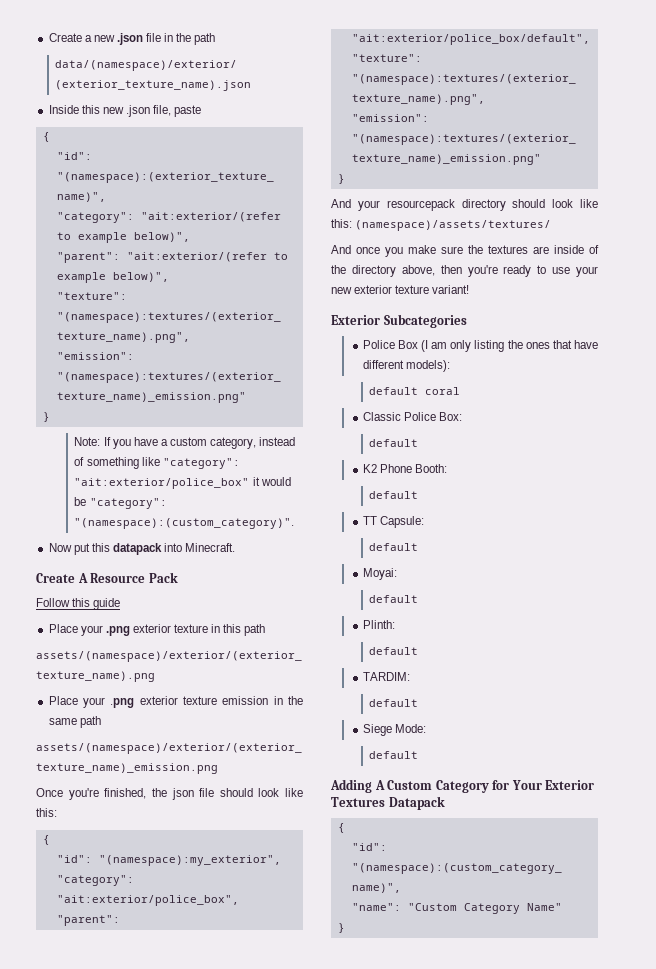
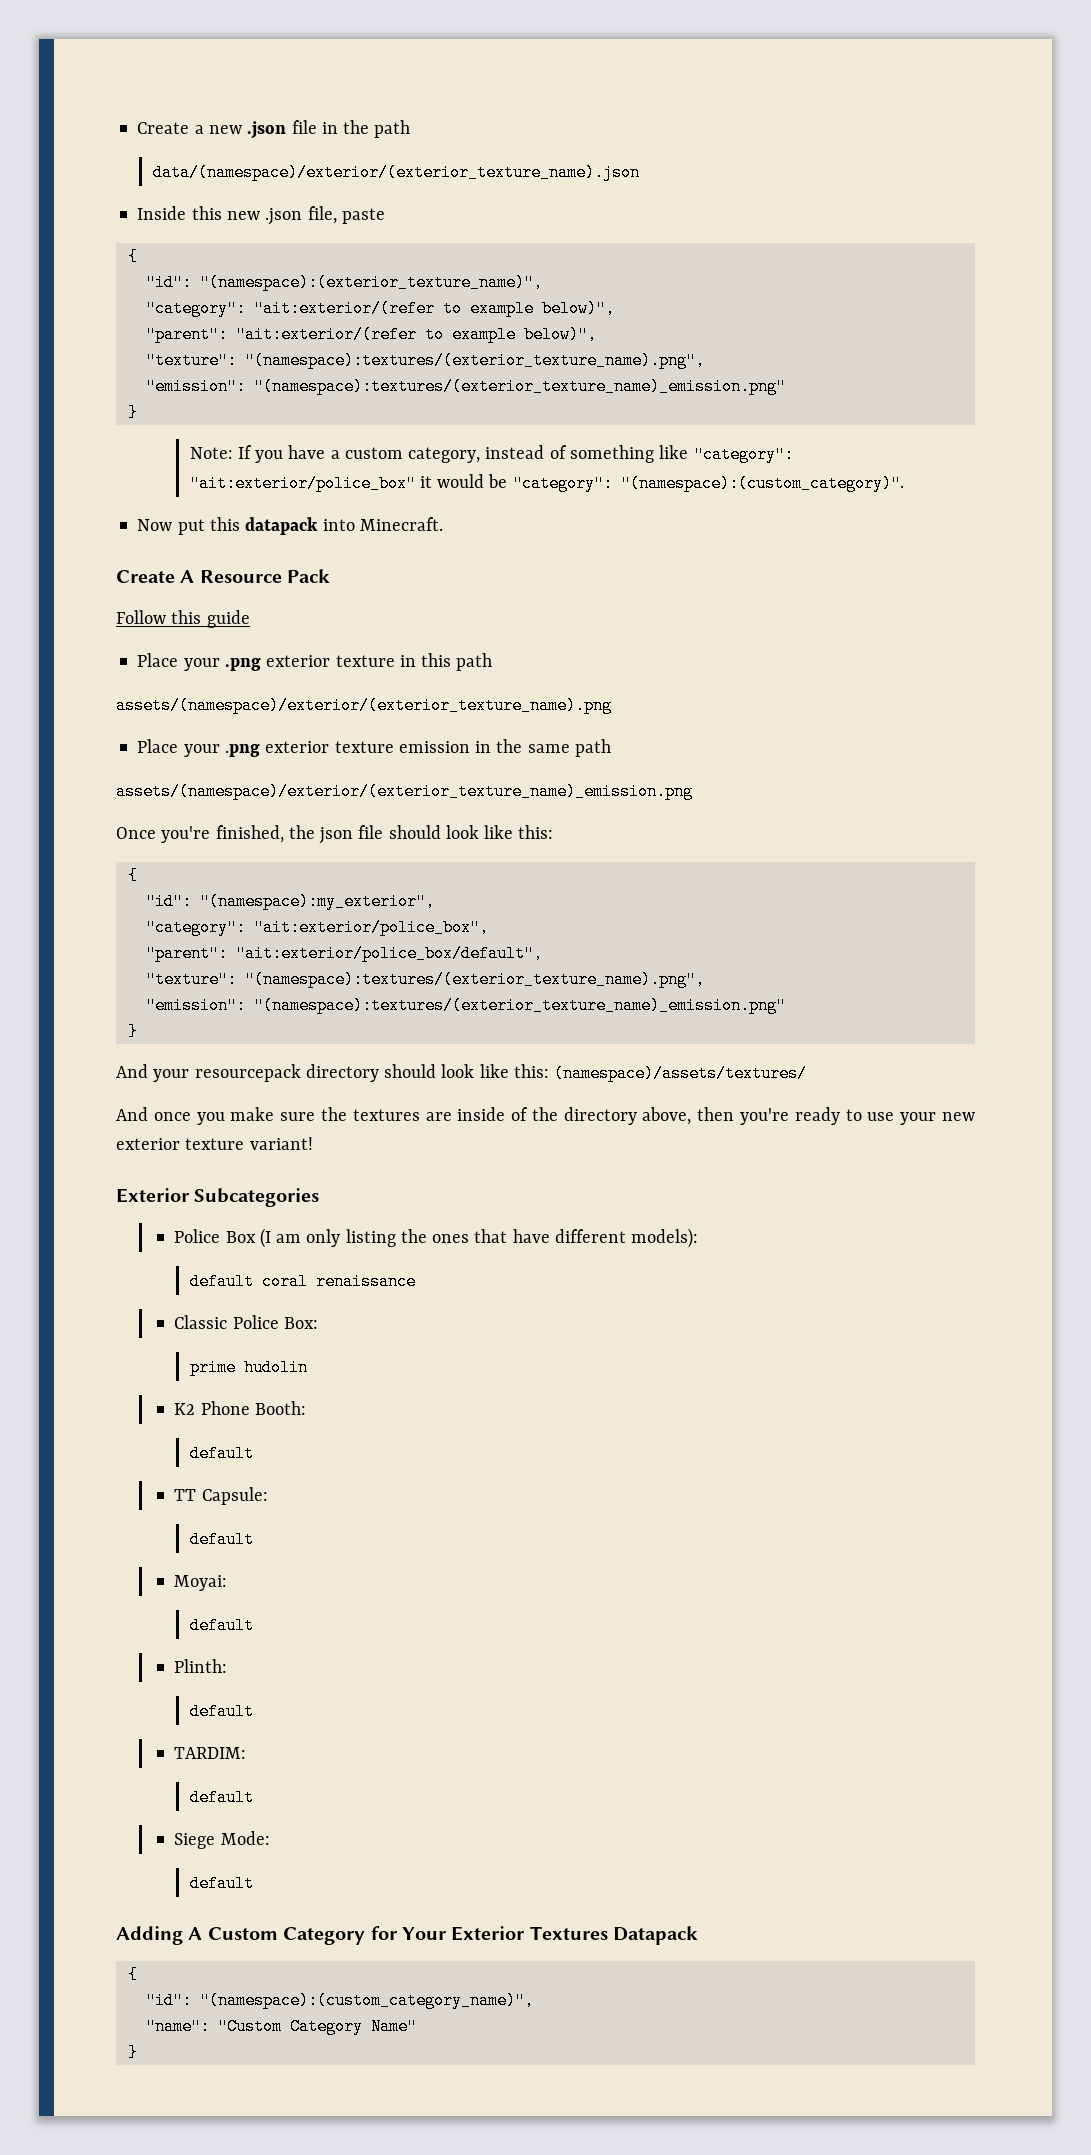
- default coral
+ default coral renaissance
  Classic Police Box:
- default
+ prime hudolin

